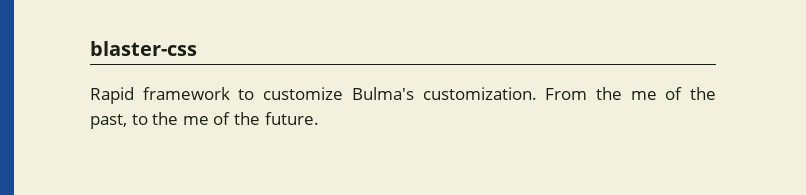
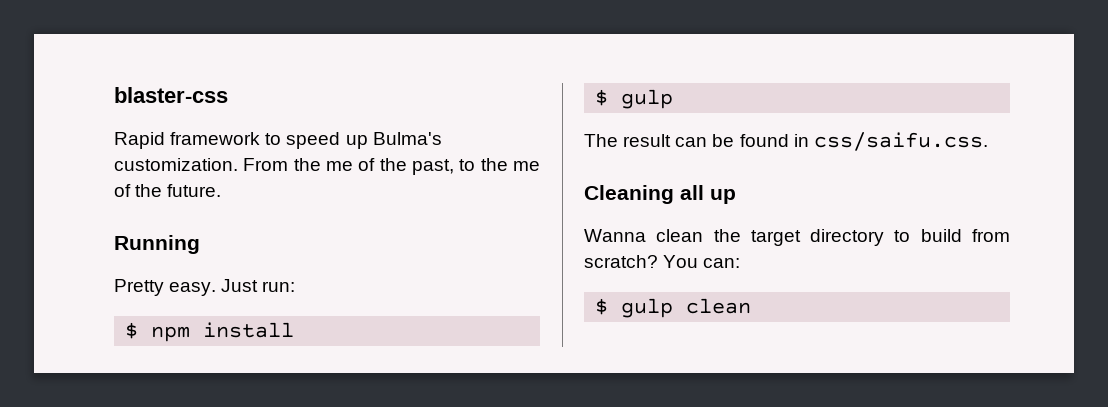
- Rapid framework to customize Bulma's customization.
+ Rapid framework to speed up Bulma's customization.
+ Running
+ Pretty easy. Just run:
+ $ npm install
+ $ gulp
+ The result can be found in css/saifu.css.
+ Cleaning all up
+ Wanna clean the target directory to build from scratch? You can:
+ $ gulp clean

